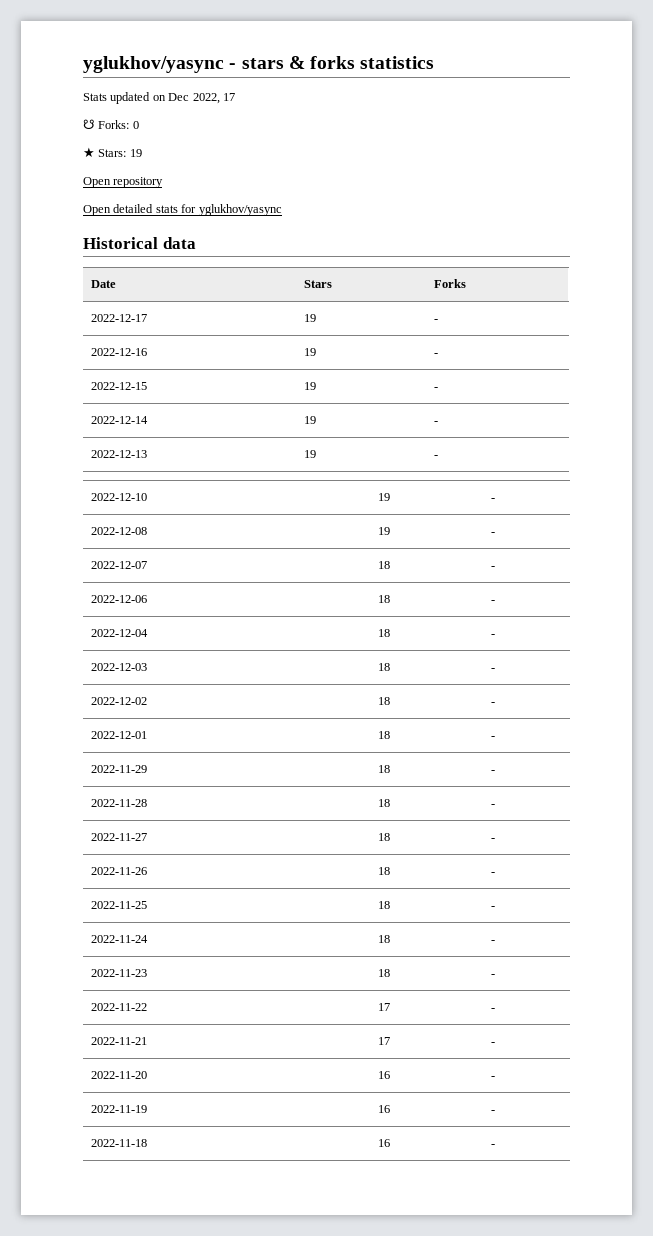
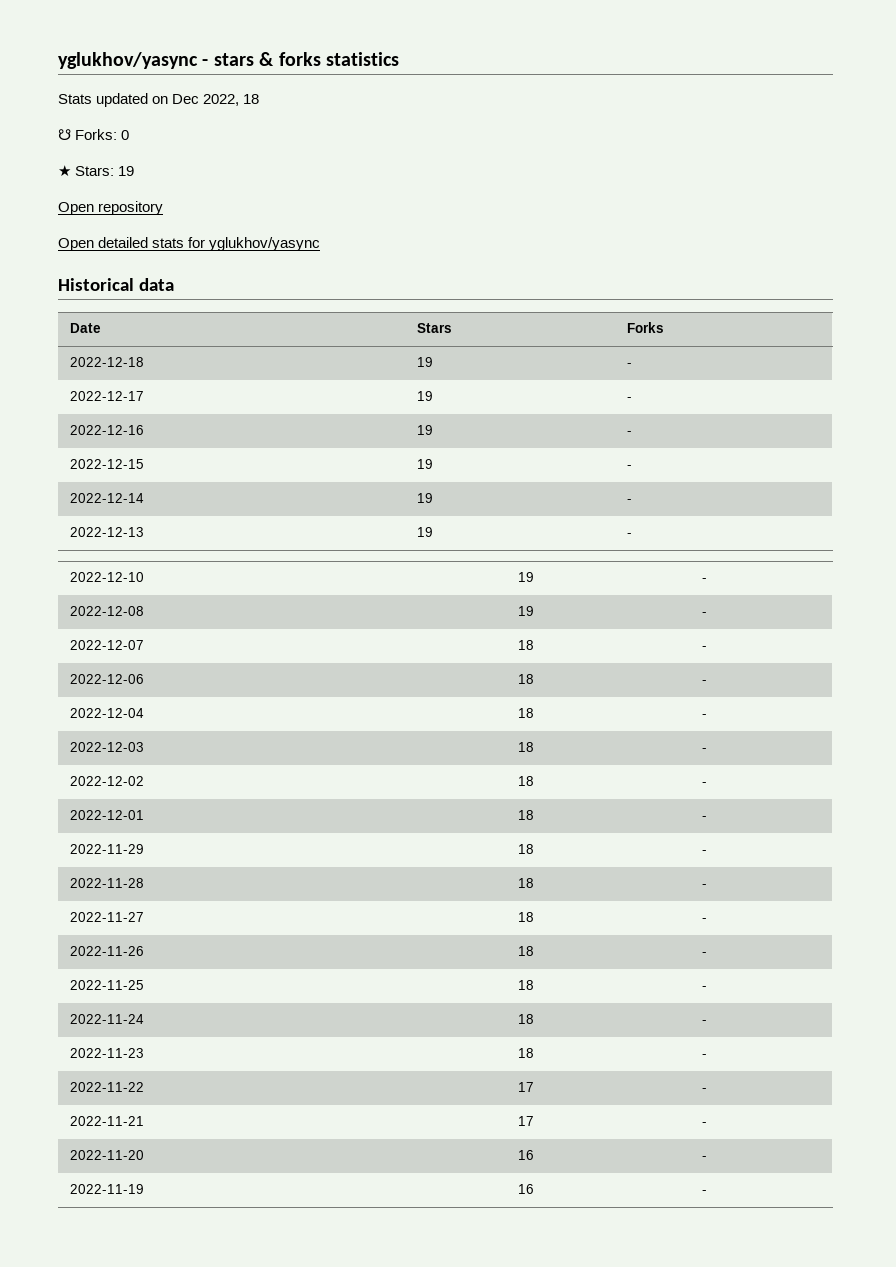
- Stats updated on Dec 2022, 17
+ Stats updated on Dec 2022, 18
+ 2022-12-18 | 19 | -
- 2022-11-18 | 16 | -

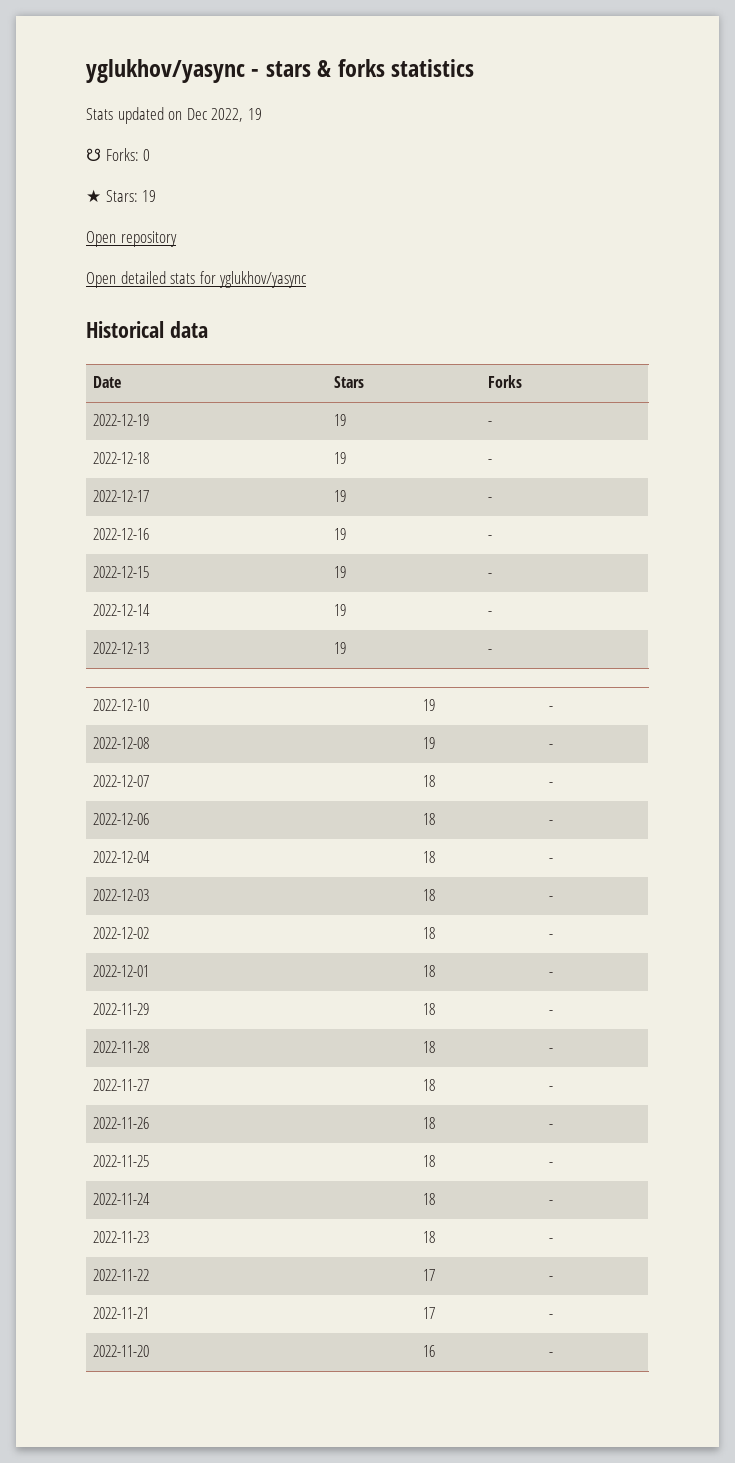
- Stats updated on Dec 2022, 18
+ Stats updated on Dec 2022, 19
+ 2022-12-19 | 19 | -
- 2022-11-19 | 16 | -

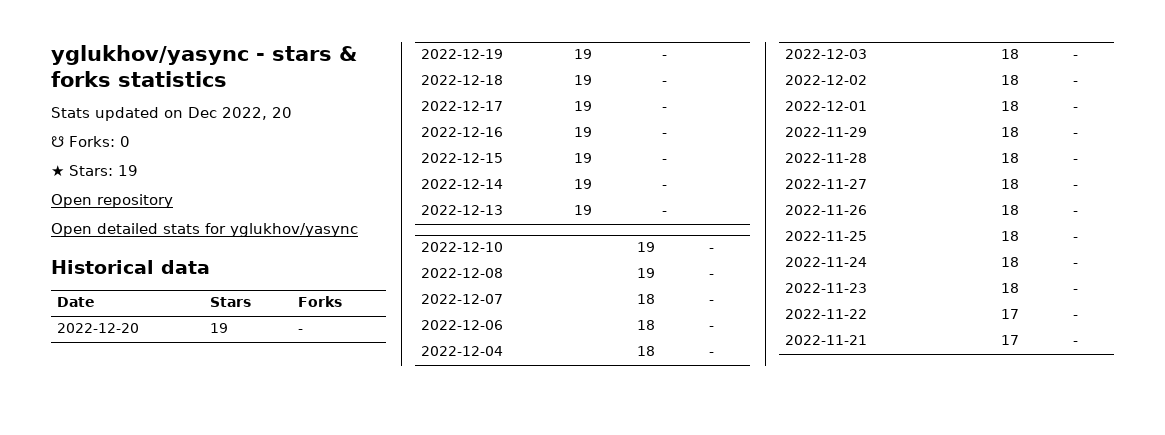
- Stats updated on Dec 2022, 19
+ Stats updated on Dec 2022, 20
+ 2022-12-20 | 19 | -
- 2022-11-20 | 16 | -

